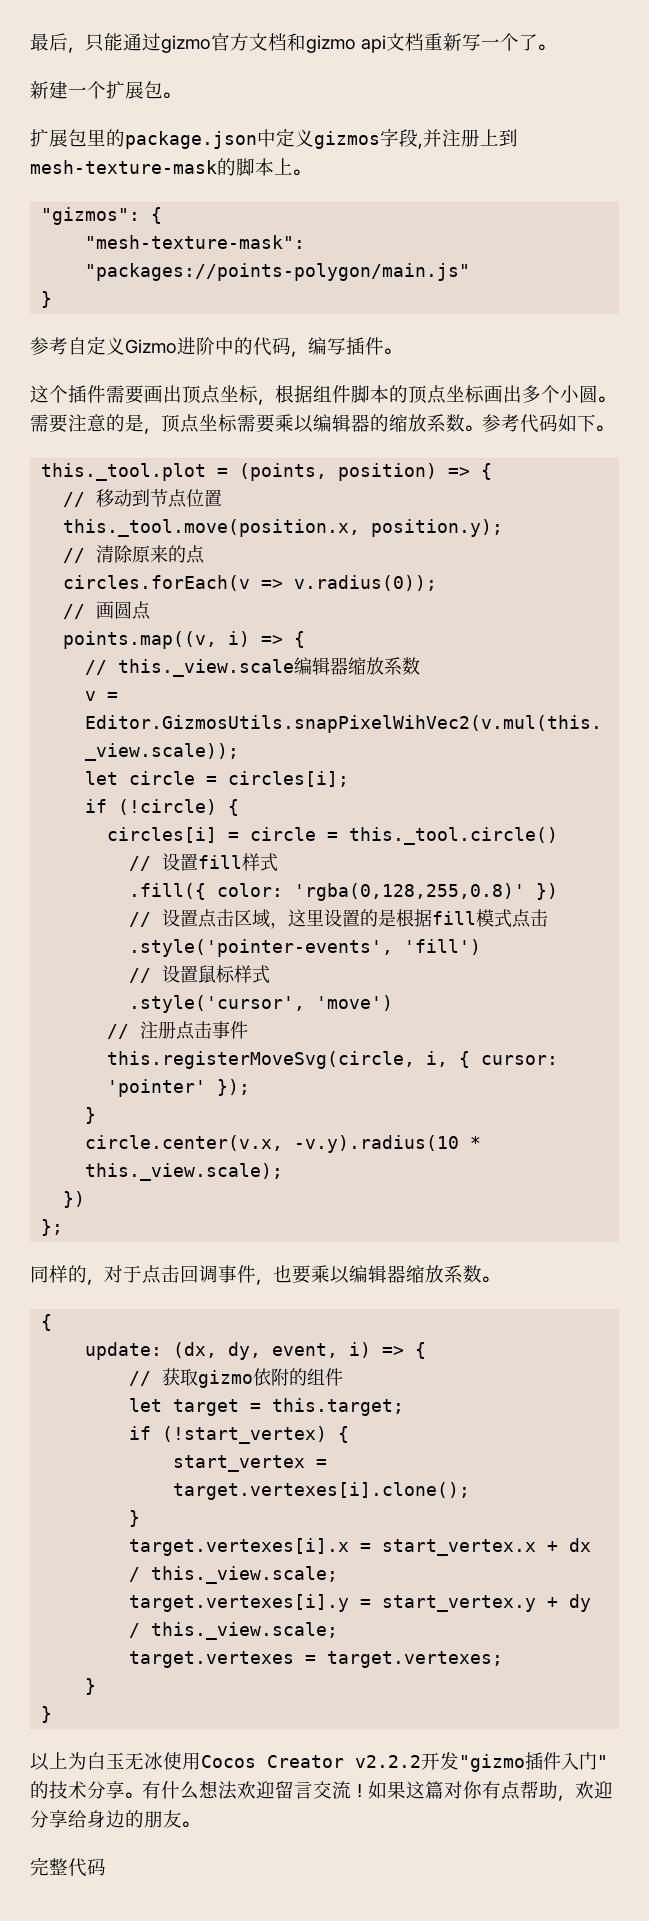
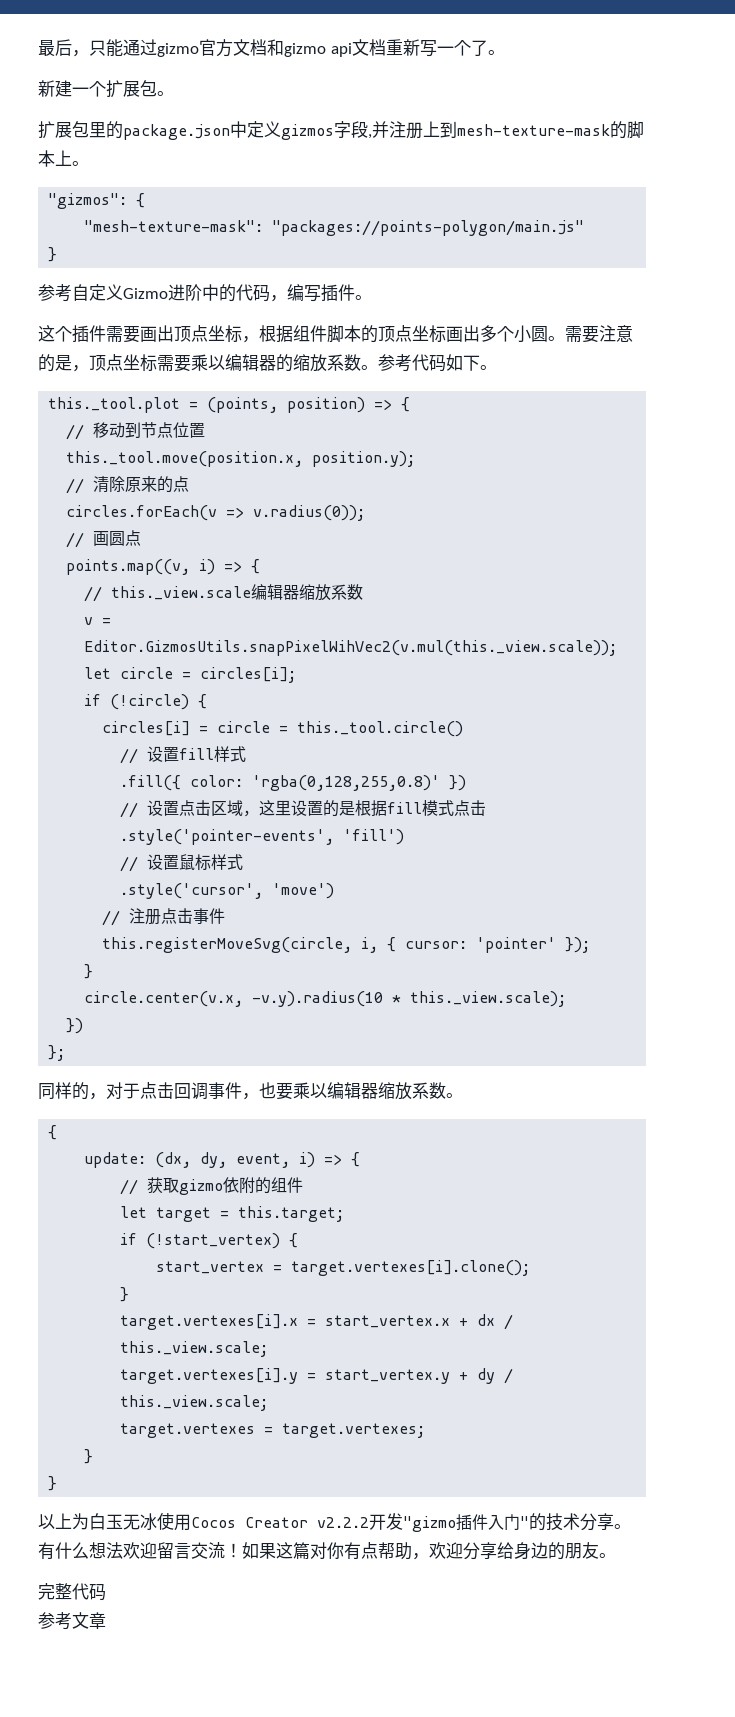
+ 参考文章

